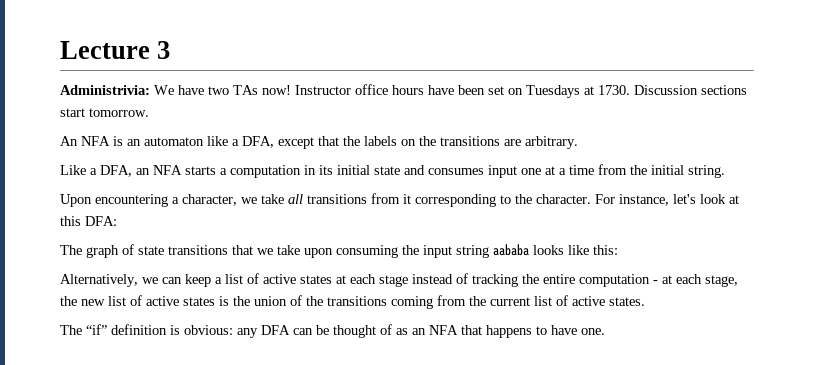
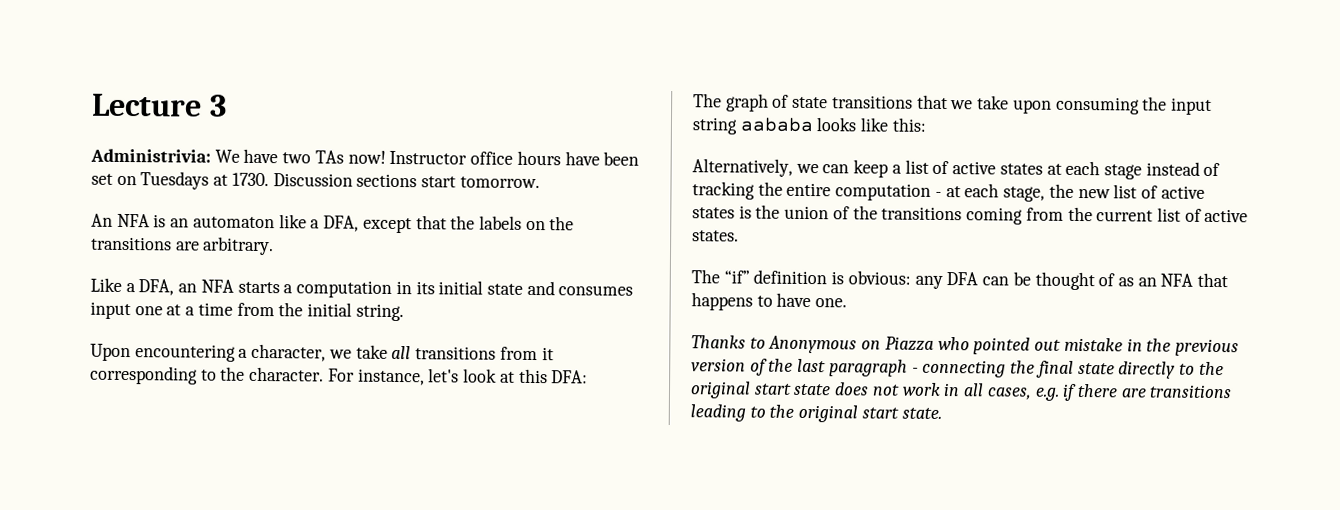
+ Thanks to Anonymous on Piazza who pointed out mistake in the previous version of the last paragraph - connecting the final state directly to the original start state does not work in all cases, e.g. if there are transitions leading to the original start state.

